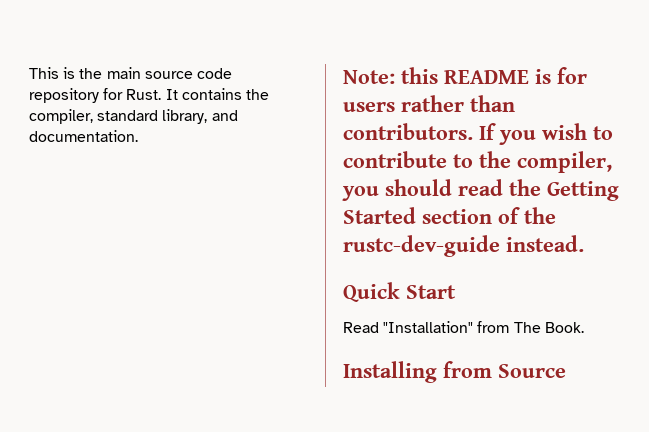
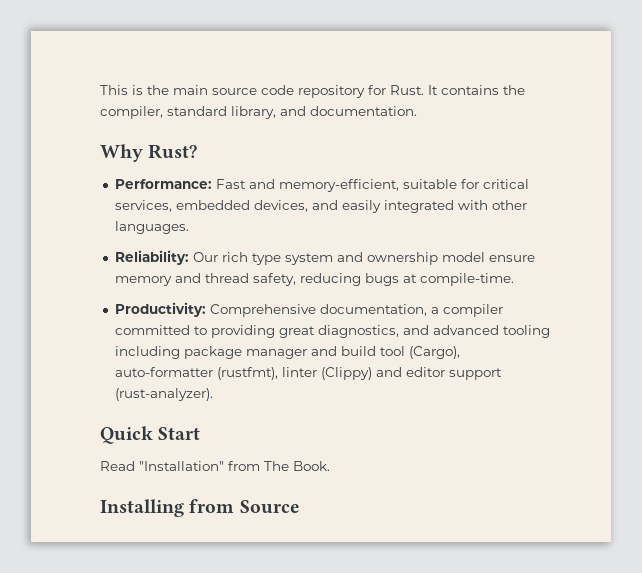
- Note: this README is for users rather than contributors. If you wish to contribute to the compiler, you should read the Getting Started section of the rustc-dev-guide instead.
+ Why Rust?
+ Performance: Fast and memory-efficient, suitable for critical services, embedded devices, and easily integrated with other languages.
+ Reliability: Our rich type system and ownership model ensure memory and thread safety, reducing bugs at compile-time.
+ Productivity: Comprehensive documentation, a compiler committed to providing great diagnostics, and advanced tooling including package manager and build tool (Cargo), auto-formatter (rustfmt), linter (Clippy) and editor support (rust-analyzer).

